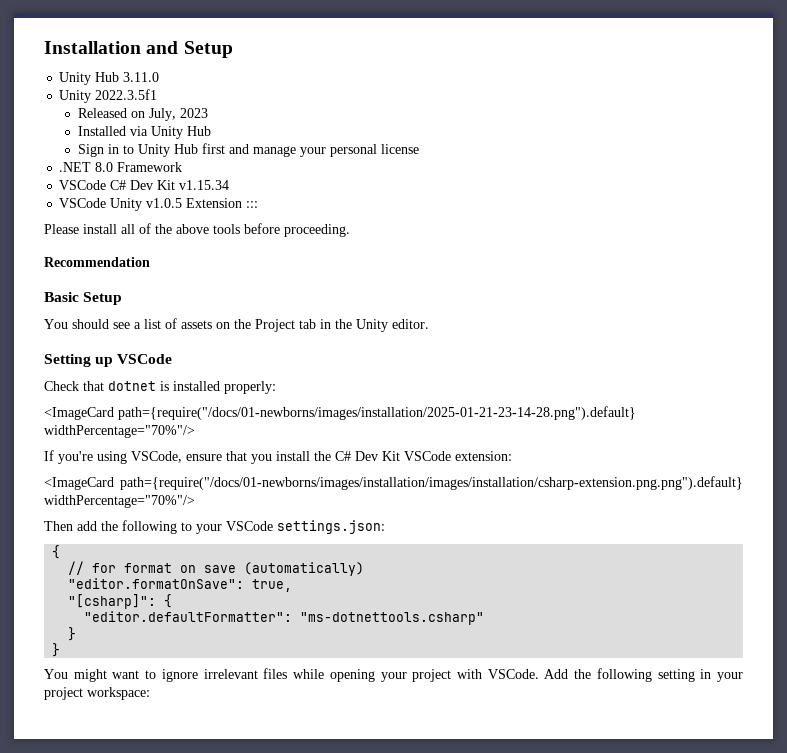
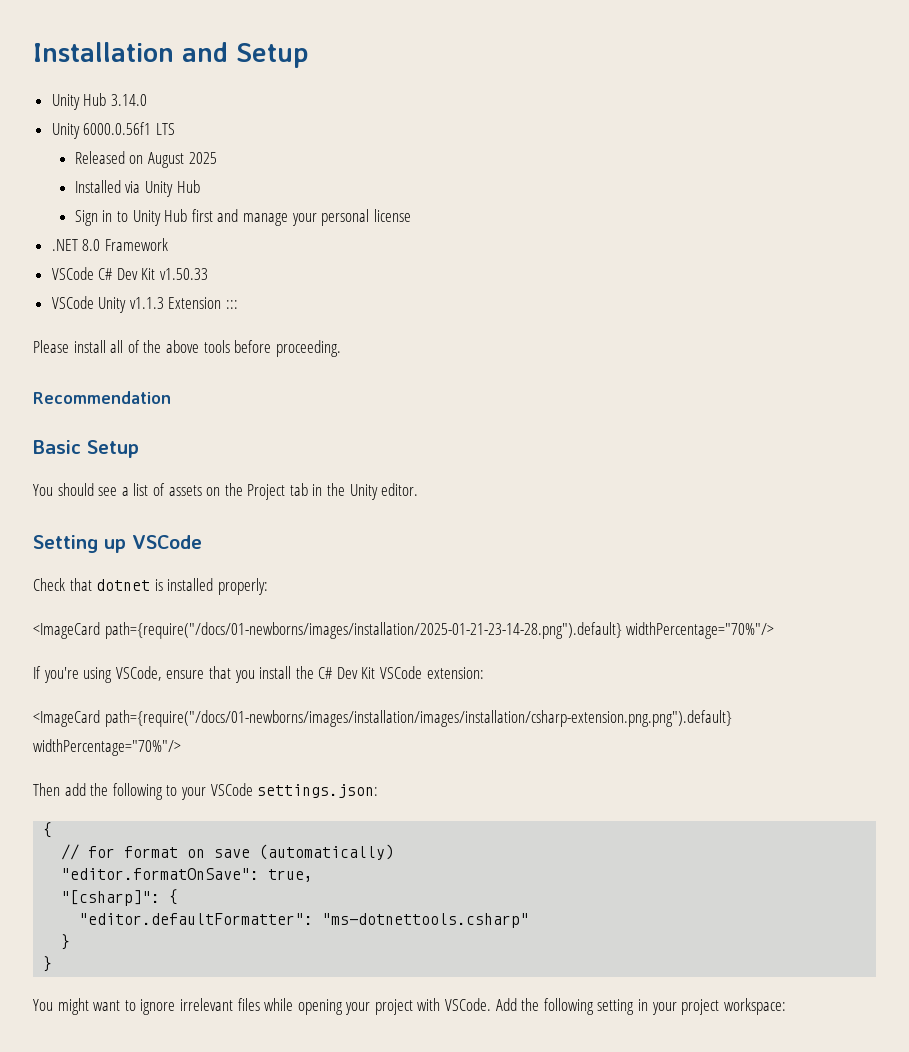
- Unity Hub 3.11.0
- Unity 2022.3.5f1
+ Unity Hub 3.14.0
+ Unity 6000.0.56f1 LTS
- Released on July, 2023
+ Released on August 2025
- VSCode C# Dev Kit v1.15.34
+ VSCode C# Dev Kit v1.50.33
- VSCode Unity v1.0.5 Extension :::
+ VSCode Unity v1.1.3 Extension :::

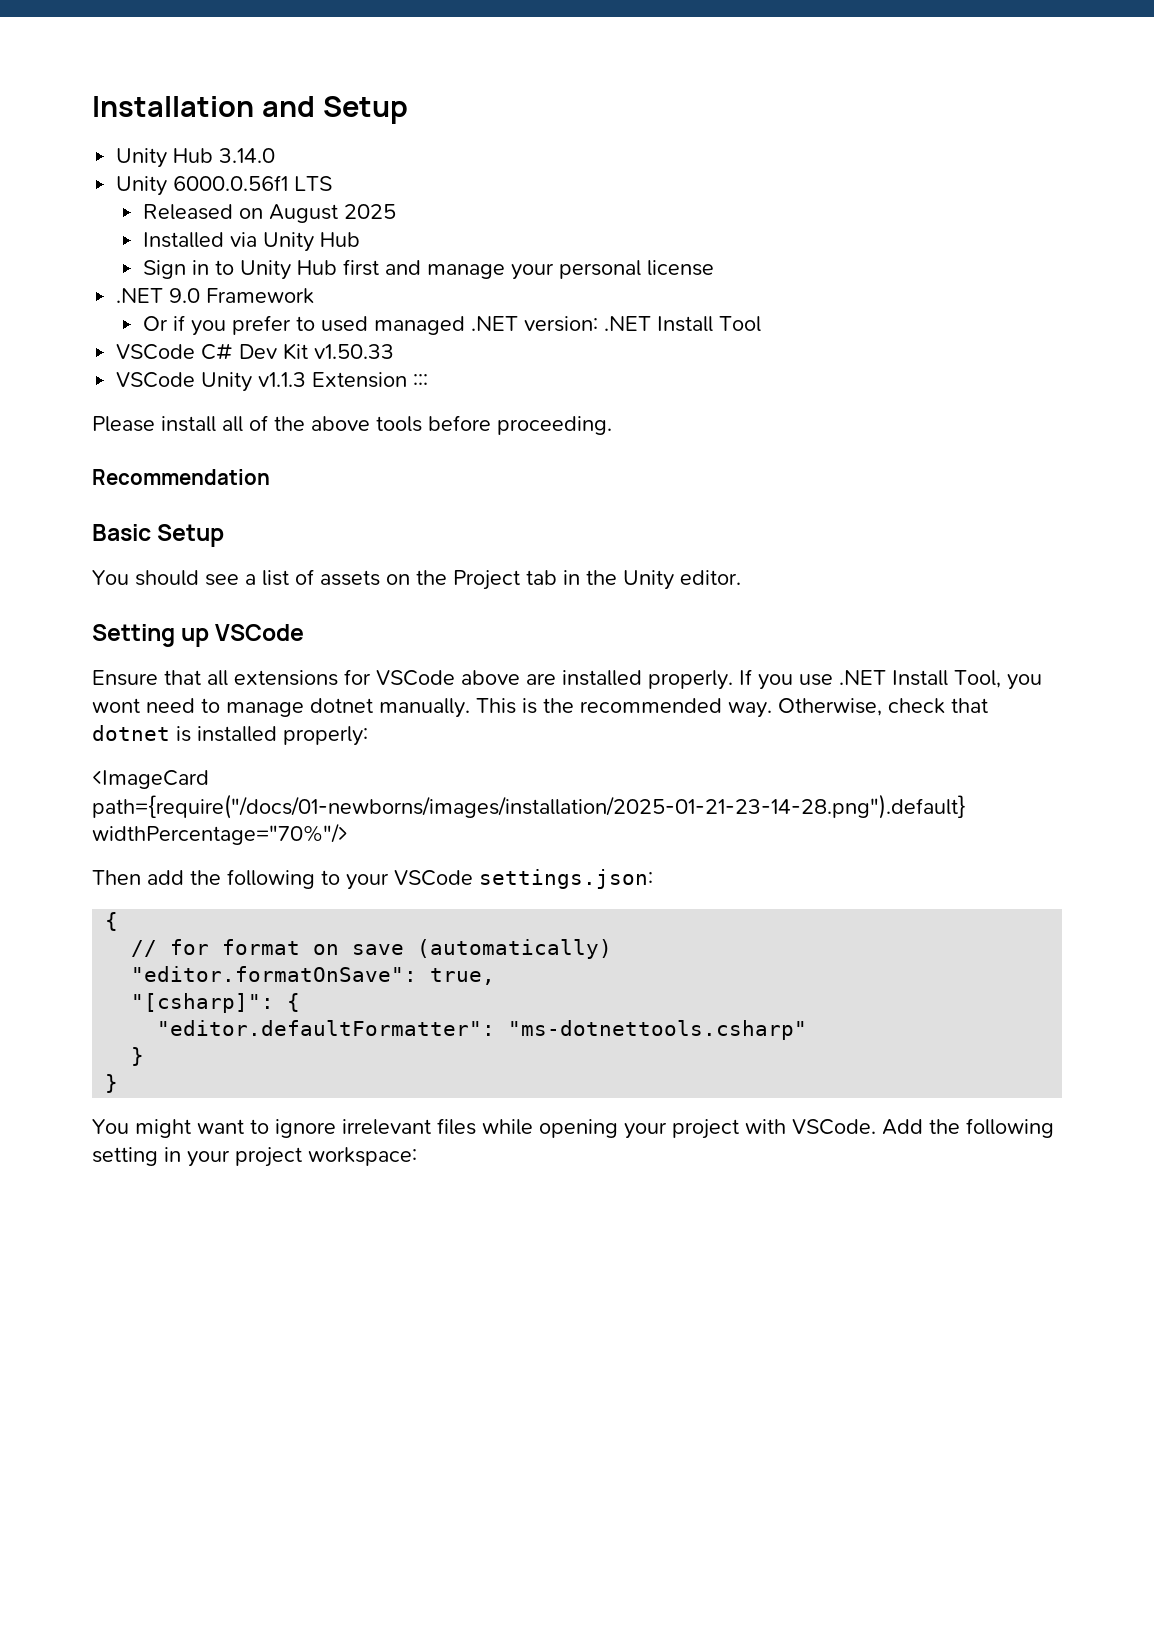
- .NET 8.0 Framework
+ .NET 9.0 Framework
+ Or if you prefer to used managed .NET version: .NET Install Tool
- Check that dotnet is installed properly:
+ Ensure that all extensions for VSCode above are installed properly. If you use .NET Install Tool, you wont need to manage dotnet manually. This is the recommended way. Otherwise, check that dotnet is installed properly:
- If you're using VSCode, ensure that you install the C# Dev Kit VSCode extension:
- <ImageCard path={require("/docs/01-newborns/images/installation/images/installation/csharp-extension.png.png").default} widthPercentage="70%"/>

